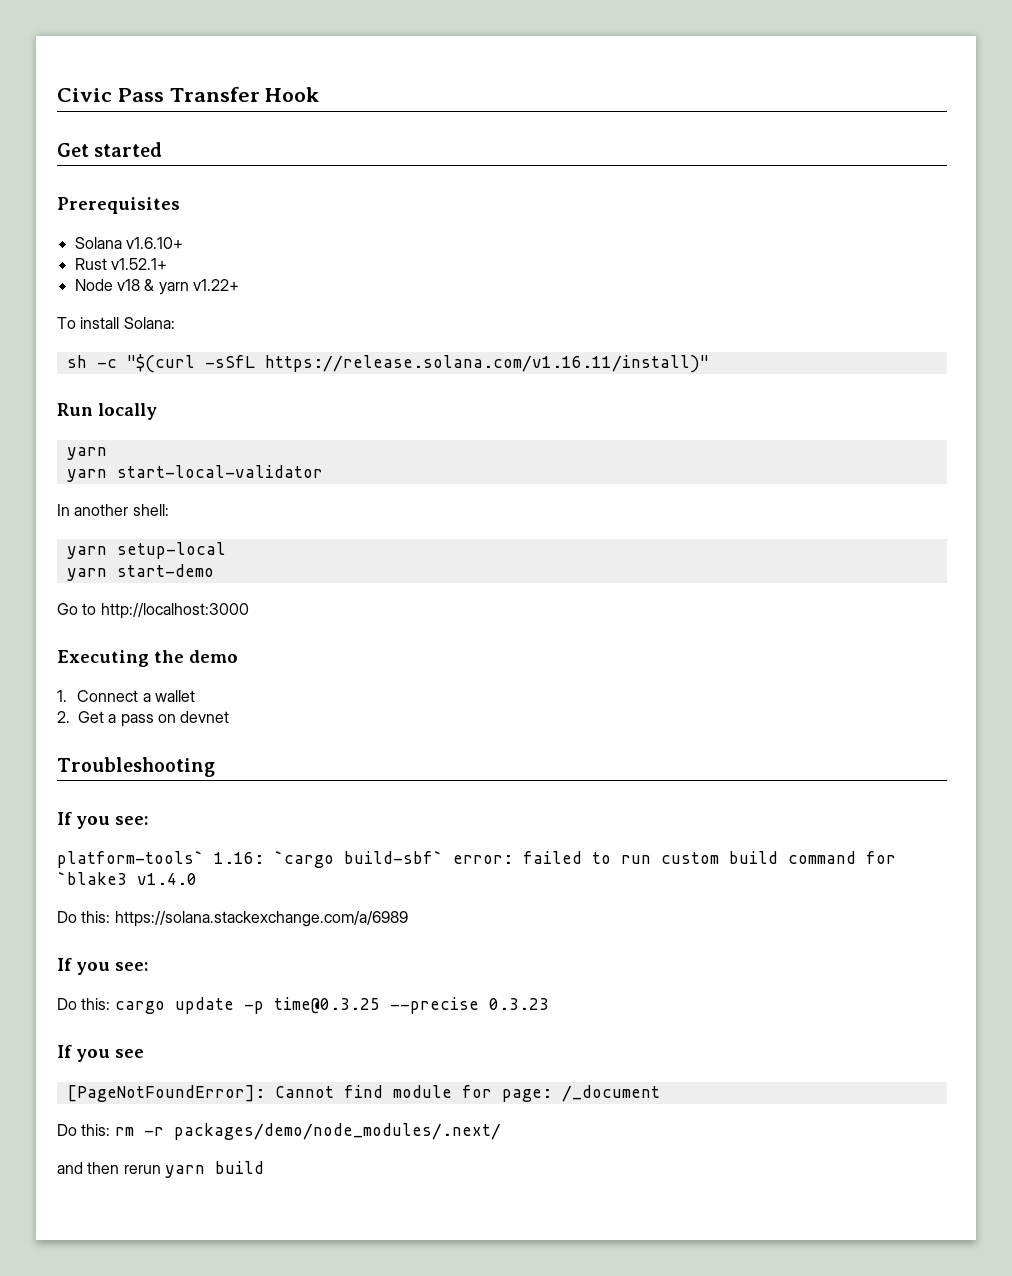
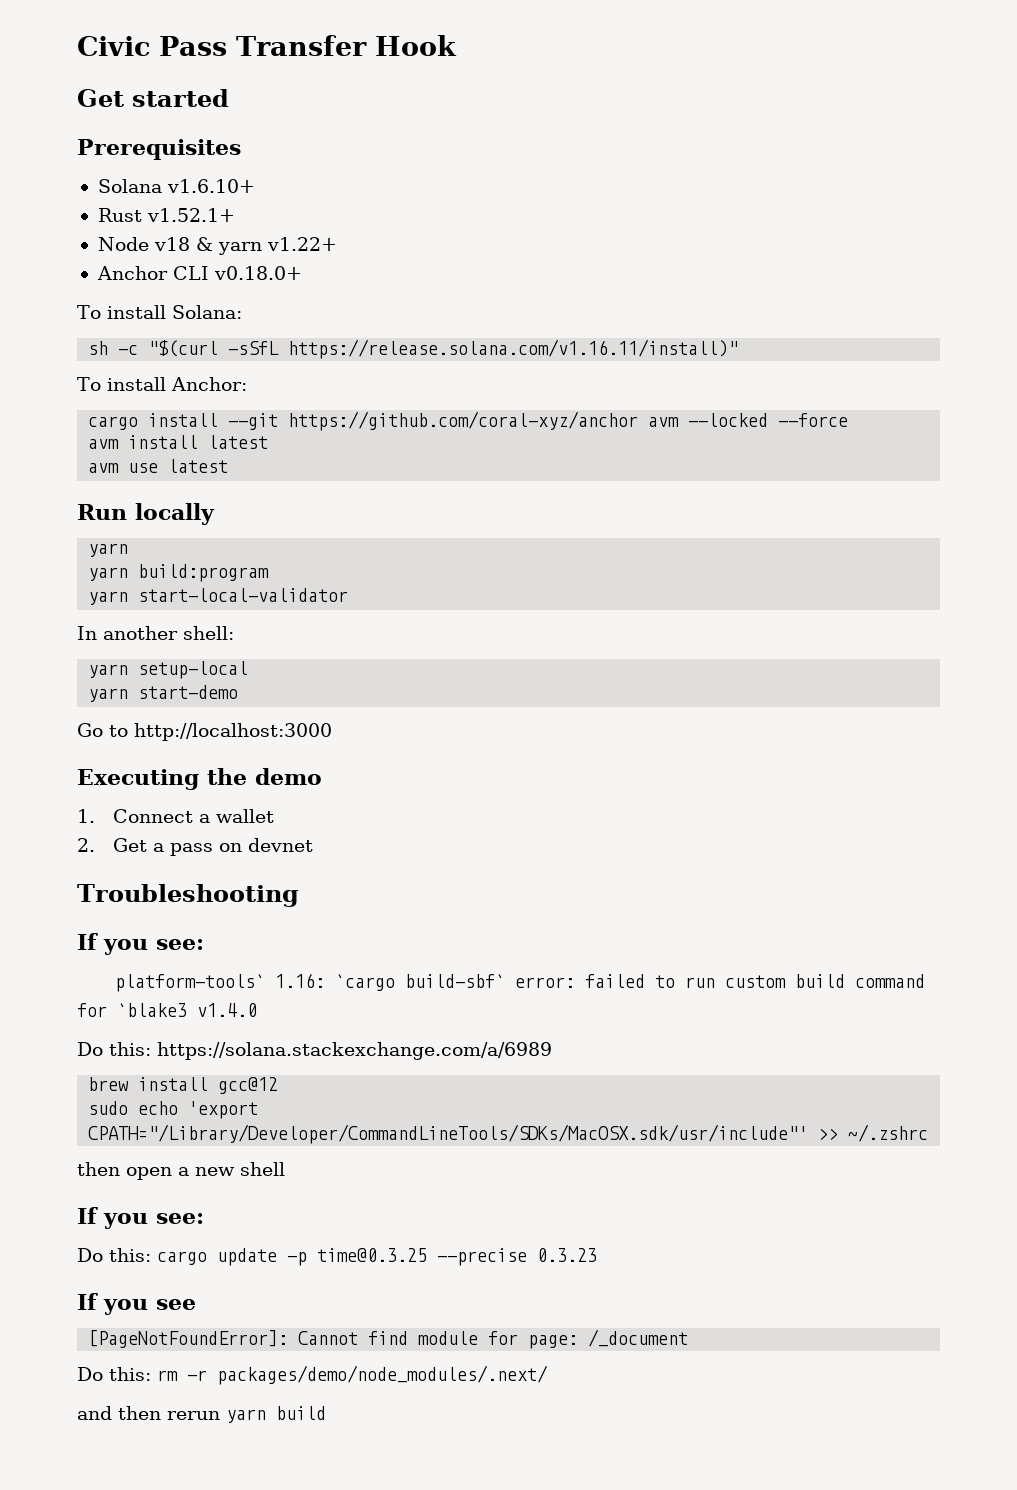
+ Anchor CLI v0.18.0+
+ To install Anchor:
+ cargo install --git https://github.com/coral-xyz/anchor avm --locked --force
+ avm install latest
+ avm use latest
+ yarn build:program
+ brew install gcc@12
+ sudo echo 'export CPATH="/Library/Developer/CommandLineTools/SDKs/MacOSX.sdk/usr/include"' >> ~/.zshrc
+ then open a new shell

